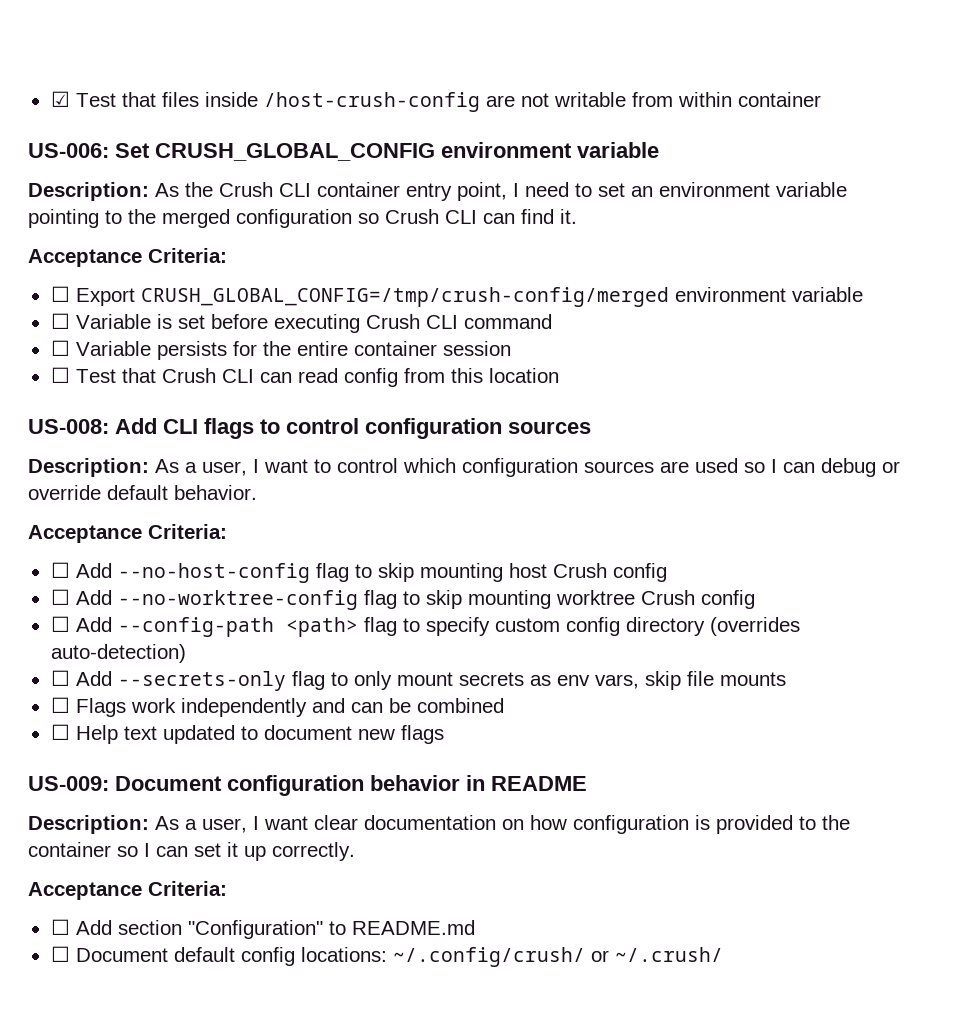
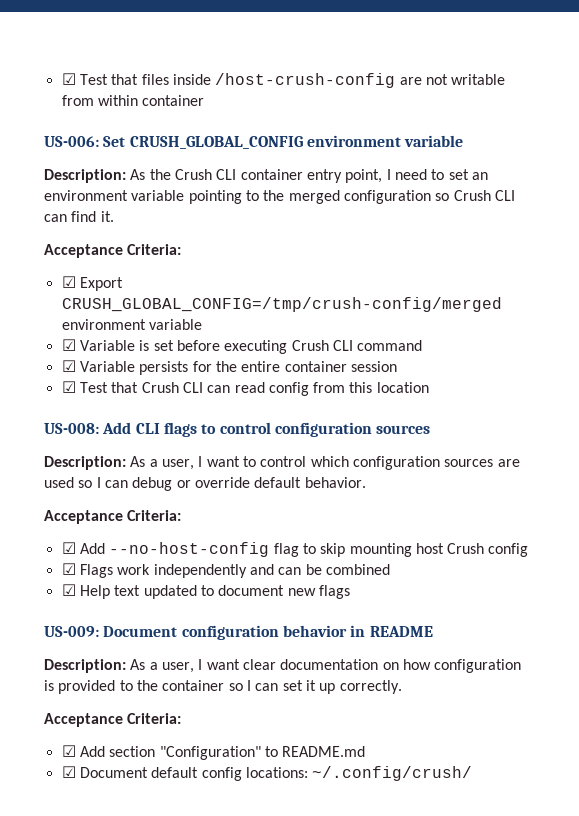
- ☐ Export CRUSH_GLOBAL_CONFIG=/tmp/crush-config/merged environment variable
+ ☑ Export CRUSH_GLOBAL_CONFIG=/tmp/crush-config/merged environment variable
- ☐ Variable is set before executing Crush CLI command
+ ☑ Variable is set before executing Crush CLI command
- ☐ Variable persists for the entire container session
+ ☑ Variable persists for the entire container session
- ☐ Test that Crush CLI can read config from this location
+ ☑ Test that Crush CLI can read config from this location
- ☐ Add --no-host-config flag to skip mounting host Crush config
+ ☑ Add --no-host-config flag to skip mounting host Crush config
- ☐ Add --no-worktree-config flag to skip mounting worktree Crush config
- ☐ Add --config-path <path> flag to specify custom config directory (overrides auto-detection)
- ☐ Add --secrets-only flag to only mount secrets as env vars, skip file mounts
- ☐ Flags work independently and can be combined
+ ☑ Flags work independently and can be combined
- ☐ Help text updated to document new flags
+ ☑ Help text updated to document new flags
- ☐ Add section "Configuration" to README.md
+ ☑ Add section "Configuration" to README.md
- ☐ Document default config locations: ~/.config/crush/ or ~/.crush/
+ ☑ Document default config locations: ~/.config/crush/

